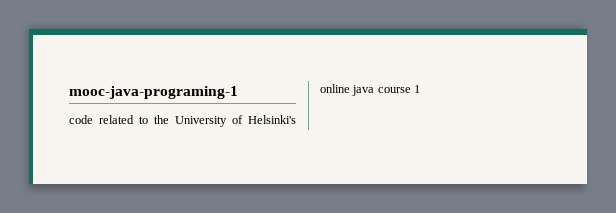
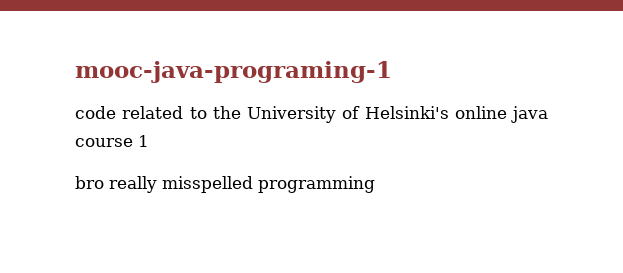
+ bro really misspelled programming

